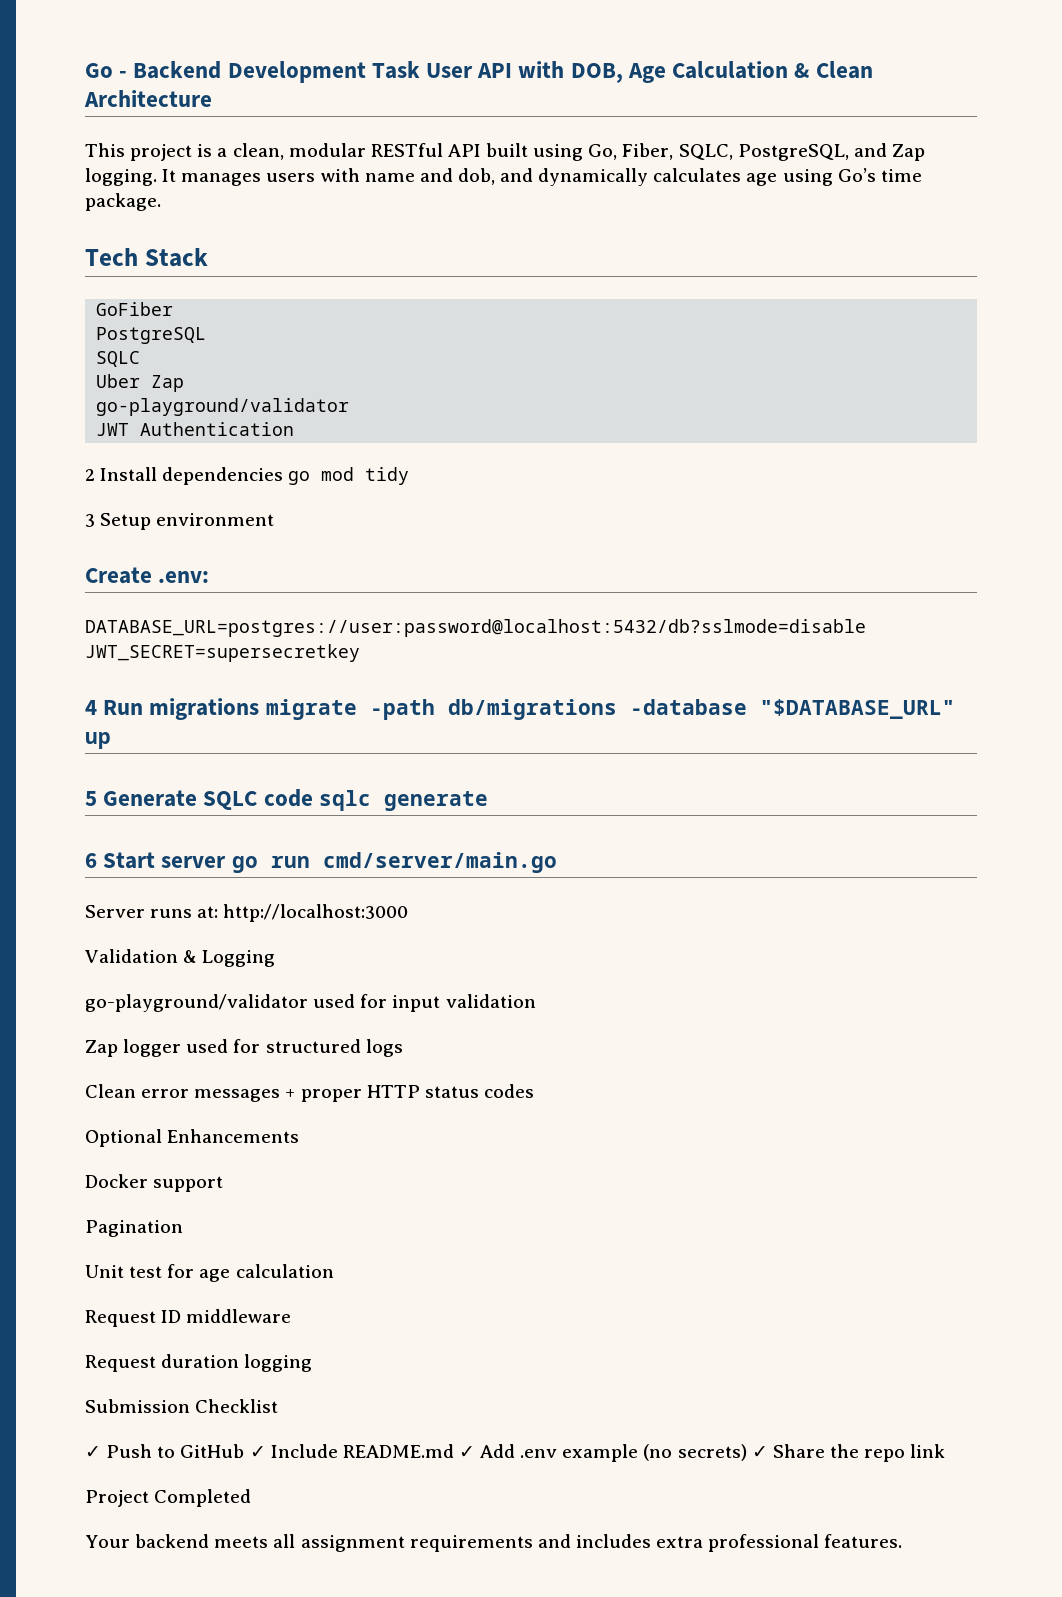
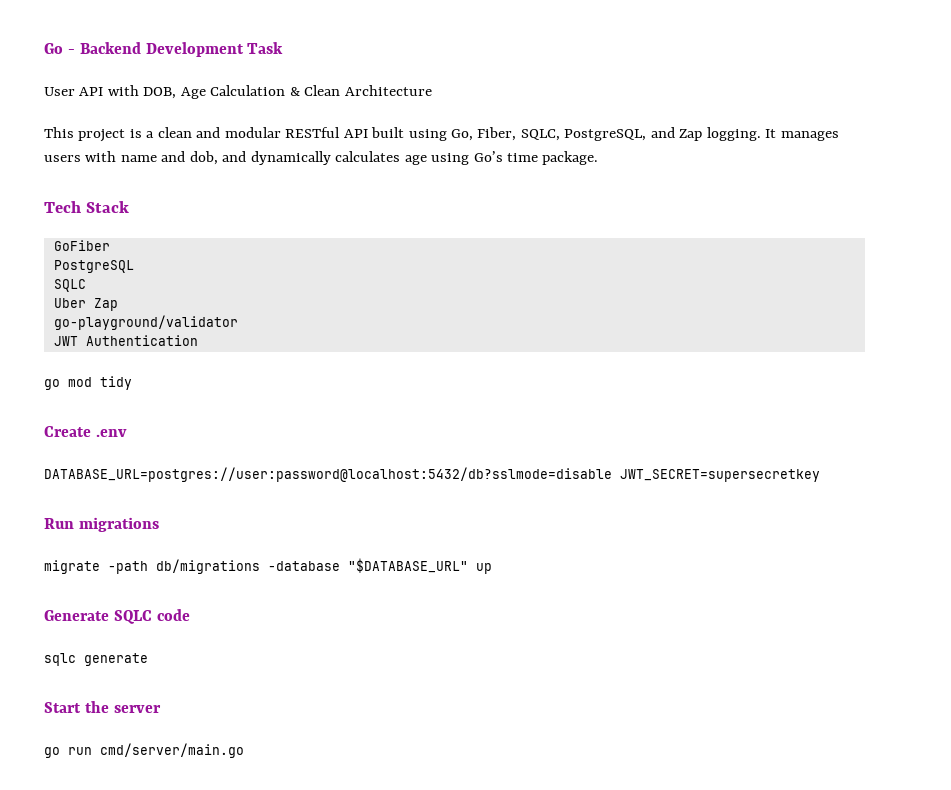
- Go - Backend Development Task User API with DOB, Age Calculation & Clean Architecture
+ Go - Backend Development Task
+ User API with DOB, Age Calculation & Clean Architecture
- This project is a clean, modular RESTful API built using Go, Fiber, SQLC, PostgreSQL, and Zap logging.
+ This project is a clean and modular RESTful API built using Go, Fiber, SQLC, PostgreSQL, and Zap logging.
- 2 Install dependencies go mod tidy
+ go mod tidy
- 3 Setup environment
- Create .env:
+ Create .env
- 4 Run migrations migrate -path db/migrations -database "$DATABASE_URL" up
+ Run migrations
+ migrate -path db/migrations -database "$DATABASE_URL" up
- 5 Generate SQLC code sqlc generate
+ Generate SQLC code
+ sqlc generate
- 6 Start server go run cmd/server/main.go
+ Start the server
+ go run cmd/server/main.go
- Server runs at: http://localhost:3000
- Validation & Logging
- go-playground/validator used for input validation
- Zap logger used for structured logs
- Clean error messages + proper HTTP status codes
- Optional Enhancements
- Docker support
- Pagination
- Unit test for age calculation
- Request ID middleware
- Request duration logging
- Submission Checklist
- ✓ Push to GitHub ✓ Include README.md ✓ Add .env example (no secrets) ✓ Share the repo link
- Project Completed
- Your backend meets all assignment requirements and includes extra professional features.

